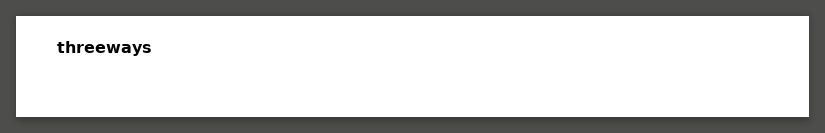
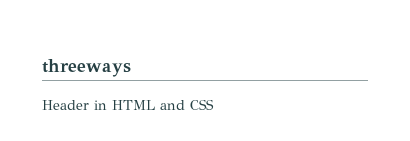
+ Header in HTML and CSS

